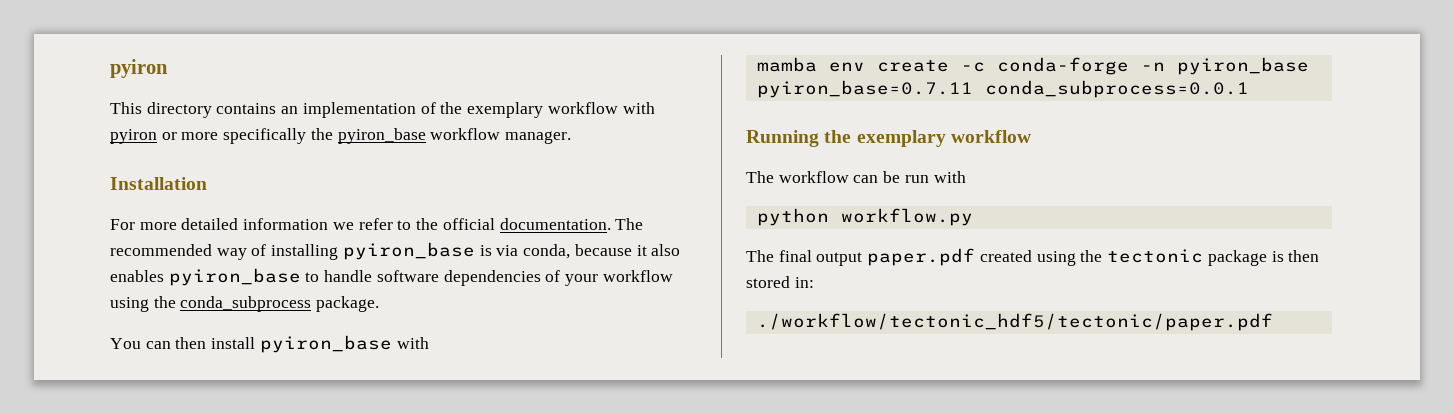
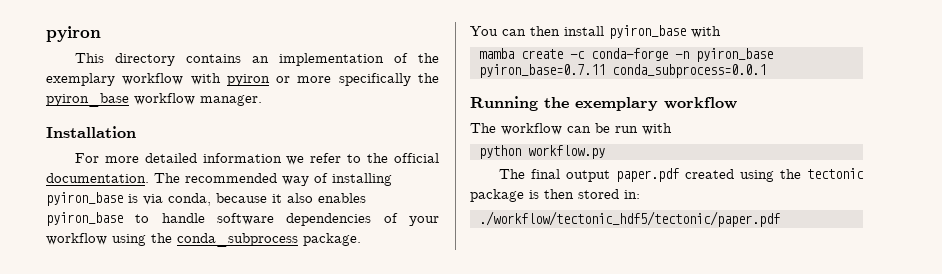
- mamba env create -c conda-forge -n pyiron_base pyiron_base=0.7.11 conda_subprocess=0.0.1
+ mamba create -c conda-forge -n pyiron_base pyiron_base=0.7.11 conda_subprocess=0.0.1

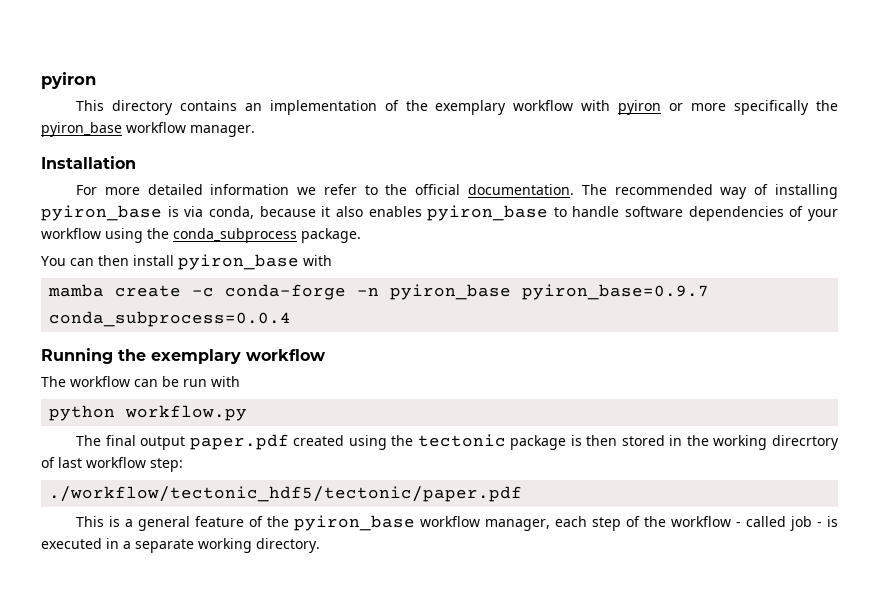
- mamba create -c conda-forge -n pyiron_base pyiron_base=0.7.11 conda_subprocess=0.0.1
+ mamba create -c conda-forge -n pyiron_base pyiron_base=0.9.7 conda_subprocess=0.0.4
- The final output paper.pdf created using the tectonic package is then stored in:
+ The final output paper.pdf created using the tectonic package is then stored in the working direcrtory of last workflow step:
  ./workflow/tectonic_hdf5/tectonic/paper.pdf
+ This is a general feature of the pyiron_base workflow manager, each step of the workflow - called job - is executed in a separate working directory.

